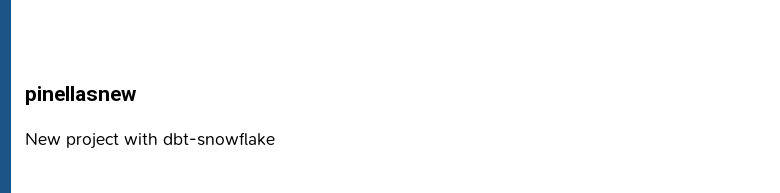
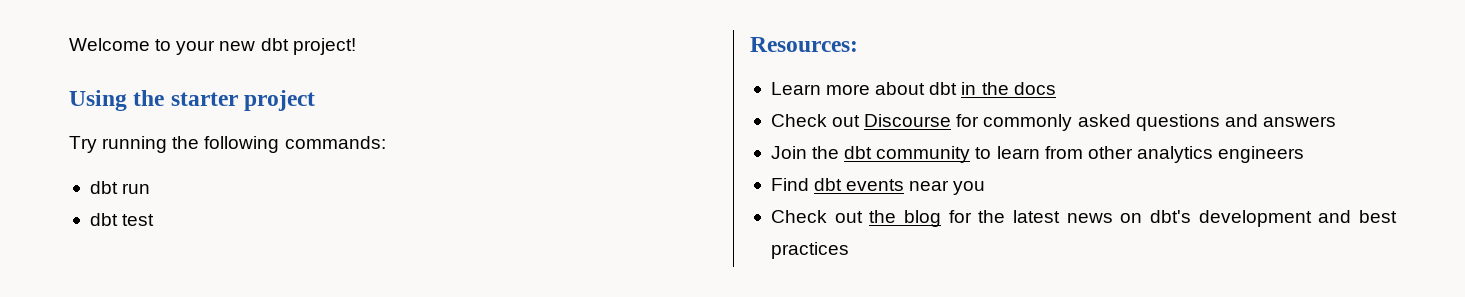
- pinellasnew
- New project with dbt-snowflake
+ Welcome to your new dbt project!
+ Using the starter project
+ Try running the following commands:
+ dbt run
+ dbt test
+ Resources:
+ Learn more about dbt in the docs
+ Check out Discourse for commonly asked questions and answers
+ Join the dbt community to learn from other analytics engineers
+ Find dbt events near you
+ Check out the blog for the latest news on dbt's development and best practices

